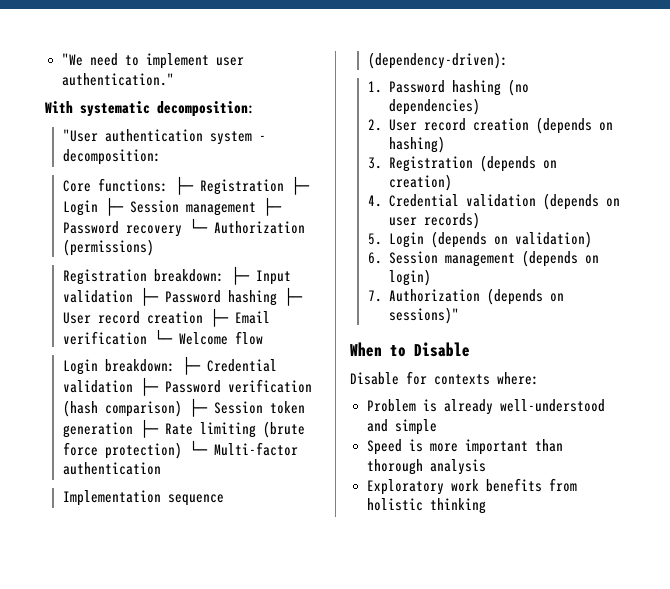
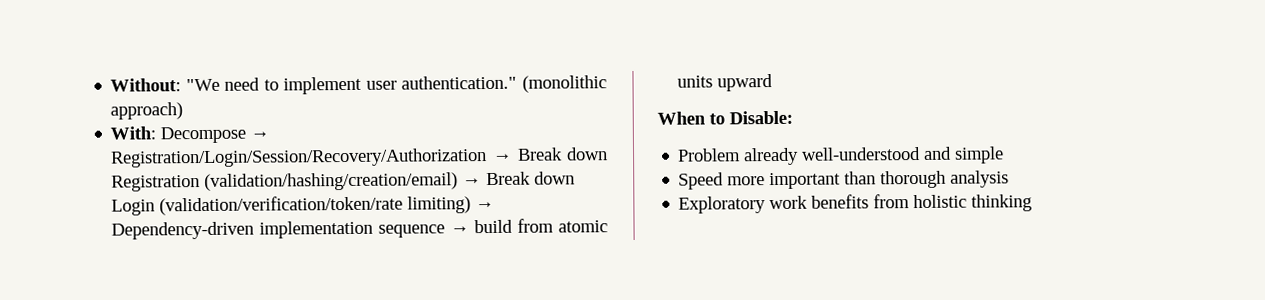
- "We need to implement user authentication."
- With systematic decomposition:
- "User authentication system - decomposition:
- Core functions: ├─ Registration ├─ Login ├─ Session management ├─ Password recovery └─ Authorization (permissions)
- Registration breakdown: ├─ Input validation ├─ Password hashing ├─ User record creation ├─ Email verification └─ Welcome flow
- Login breakdown: ├─ Credential validation ├─ Password verification (hash comparison) ├─ Session token generation ├─ Rate limiting (brute force protection) └─ Multi-factor authentication
- Implementation sequence (dependency-driven):
- 1. Password hashing (no dependencies)
- 2. User record creation (depends on hashing)
- 3. Registration (depends on creation)
- 4. Credential validation (depends on user records)
- 5. Login (depends on validation)
- 6. Session management (depends on login)
- 7. Authorization (depends on sessions)"
- When to Disable
- Disable for contexts where:
+ Without: "We need to implement user authentication." (monolithic approach)
+ With: Decompose → Registration/Login/Session/Recovery/Authorization → Break down Registration (validation/hashing/creation/email) → Break down Login (validation/verification/token/rate limiting) → Dependency-driven implementation sequence → build from atomic units upward
+ When to Disable:
- Problem is already well-understood and simple
+ Problem already well-understood and simple
- Speed is more important than thorough analysis
+ Speed more important than thorough analysis

